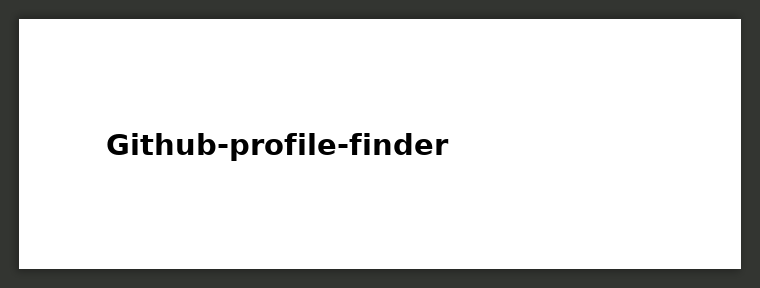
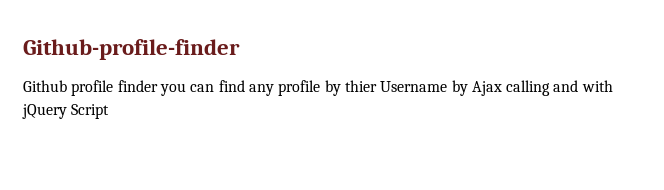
+ Github profile finder you can find any profile by thier Username by Ajax calling and with jQuery Script

